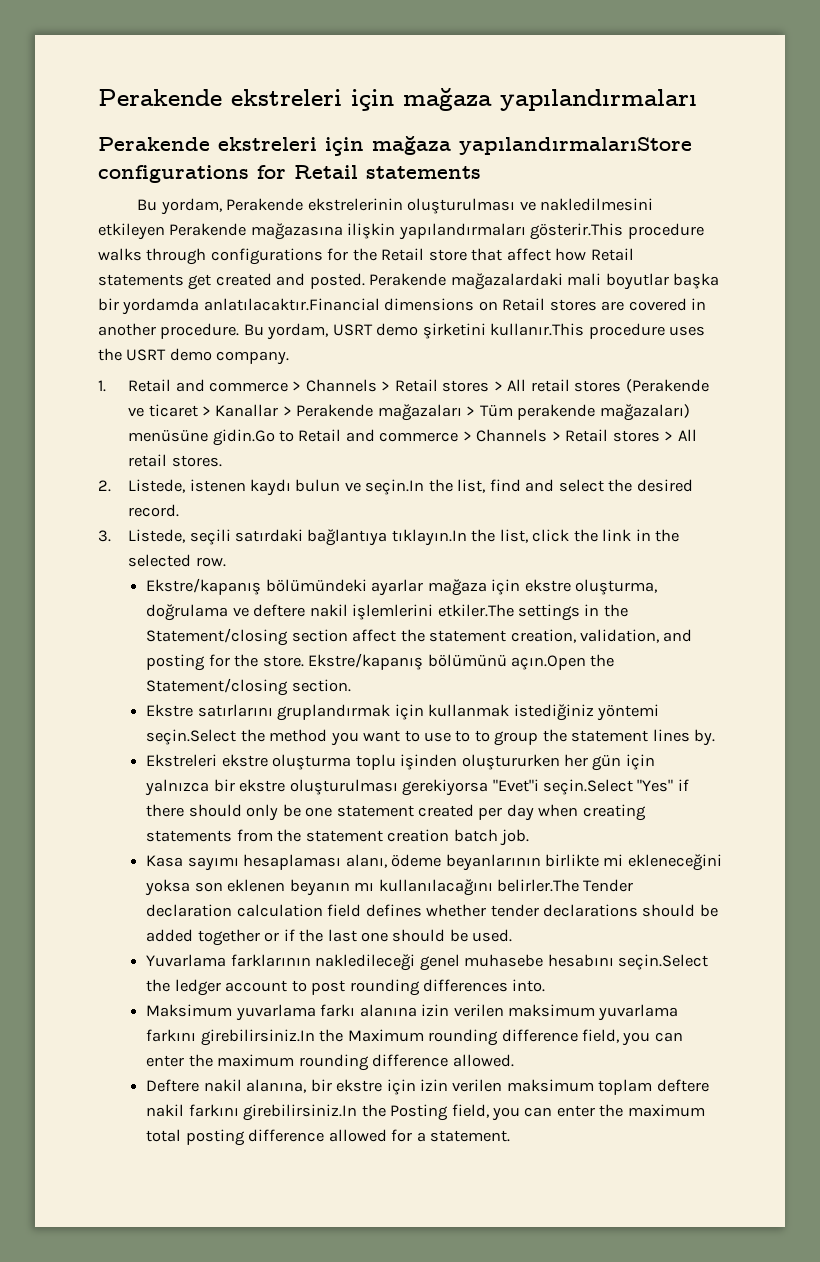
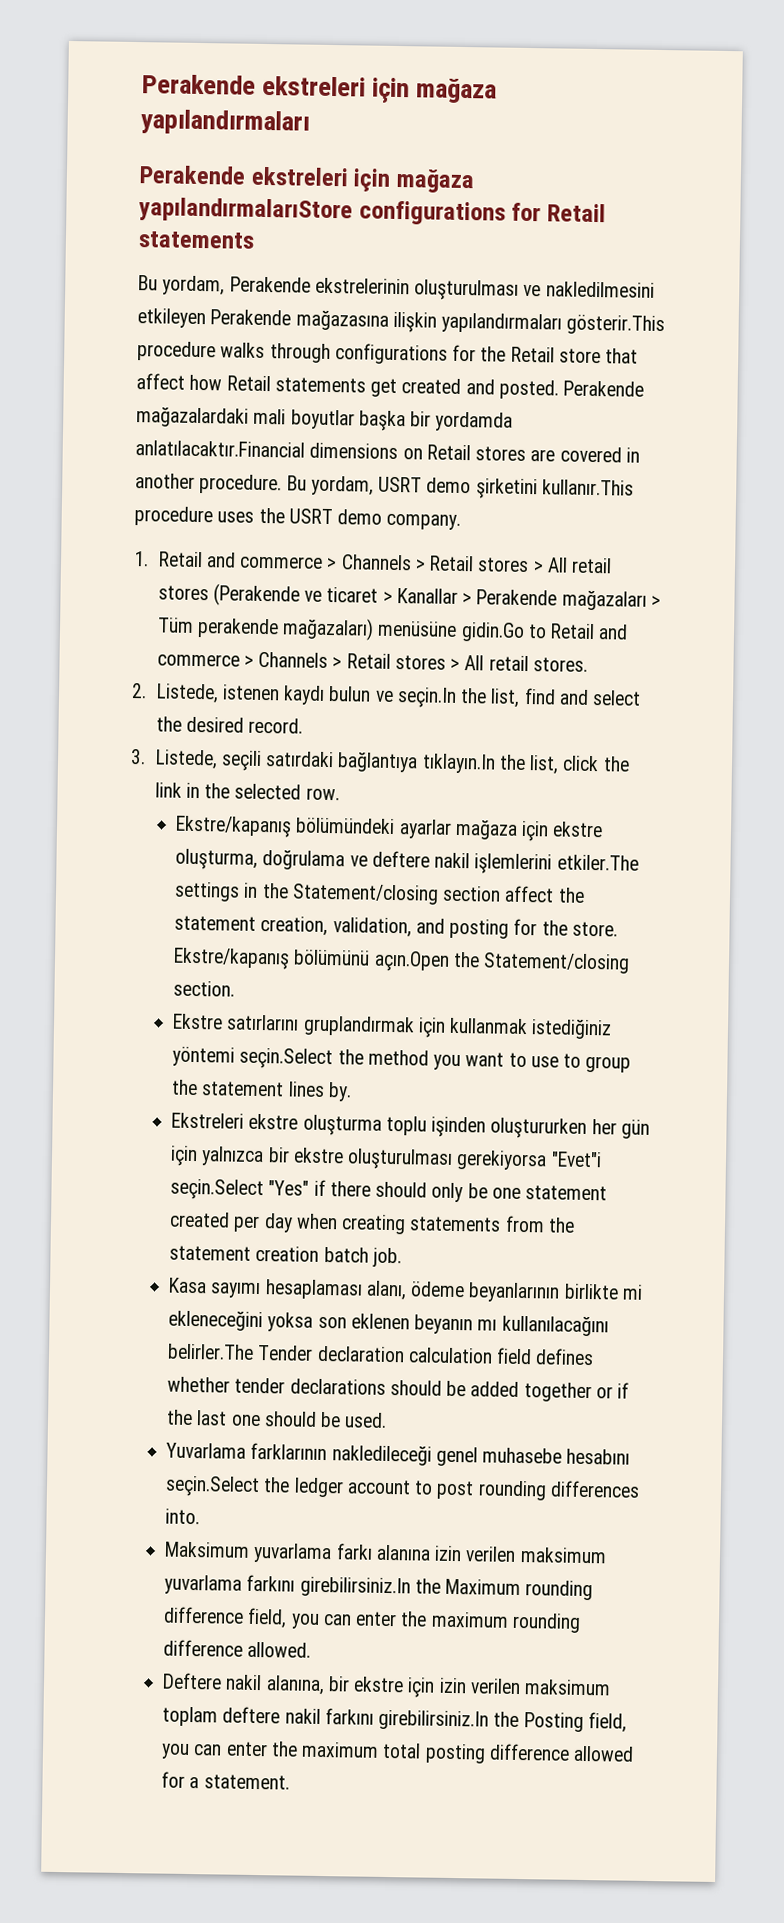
- Ekstre satırlarını gruplandırmak için kullanmak istediğiniz yöntemi seçin.Select the method you want to use to to group the statement lines by.
+ Ekstre satırlarını gruplandırmak için kullanmak istediğiniz yöntemi seçin.Select the method you want to use to group the statement lines by.

